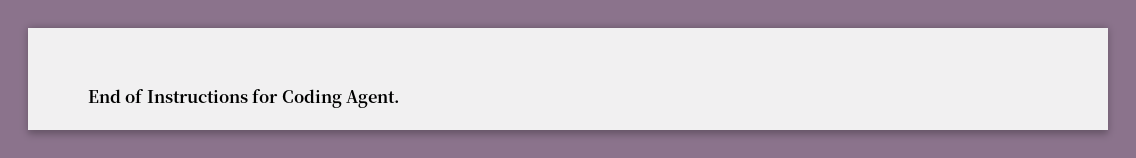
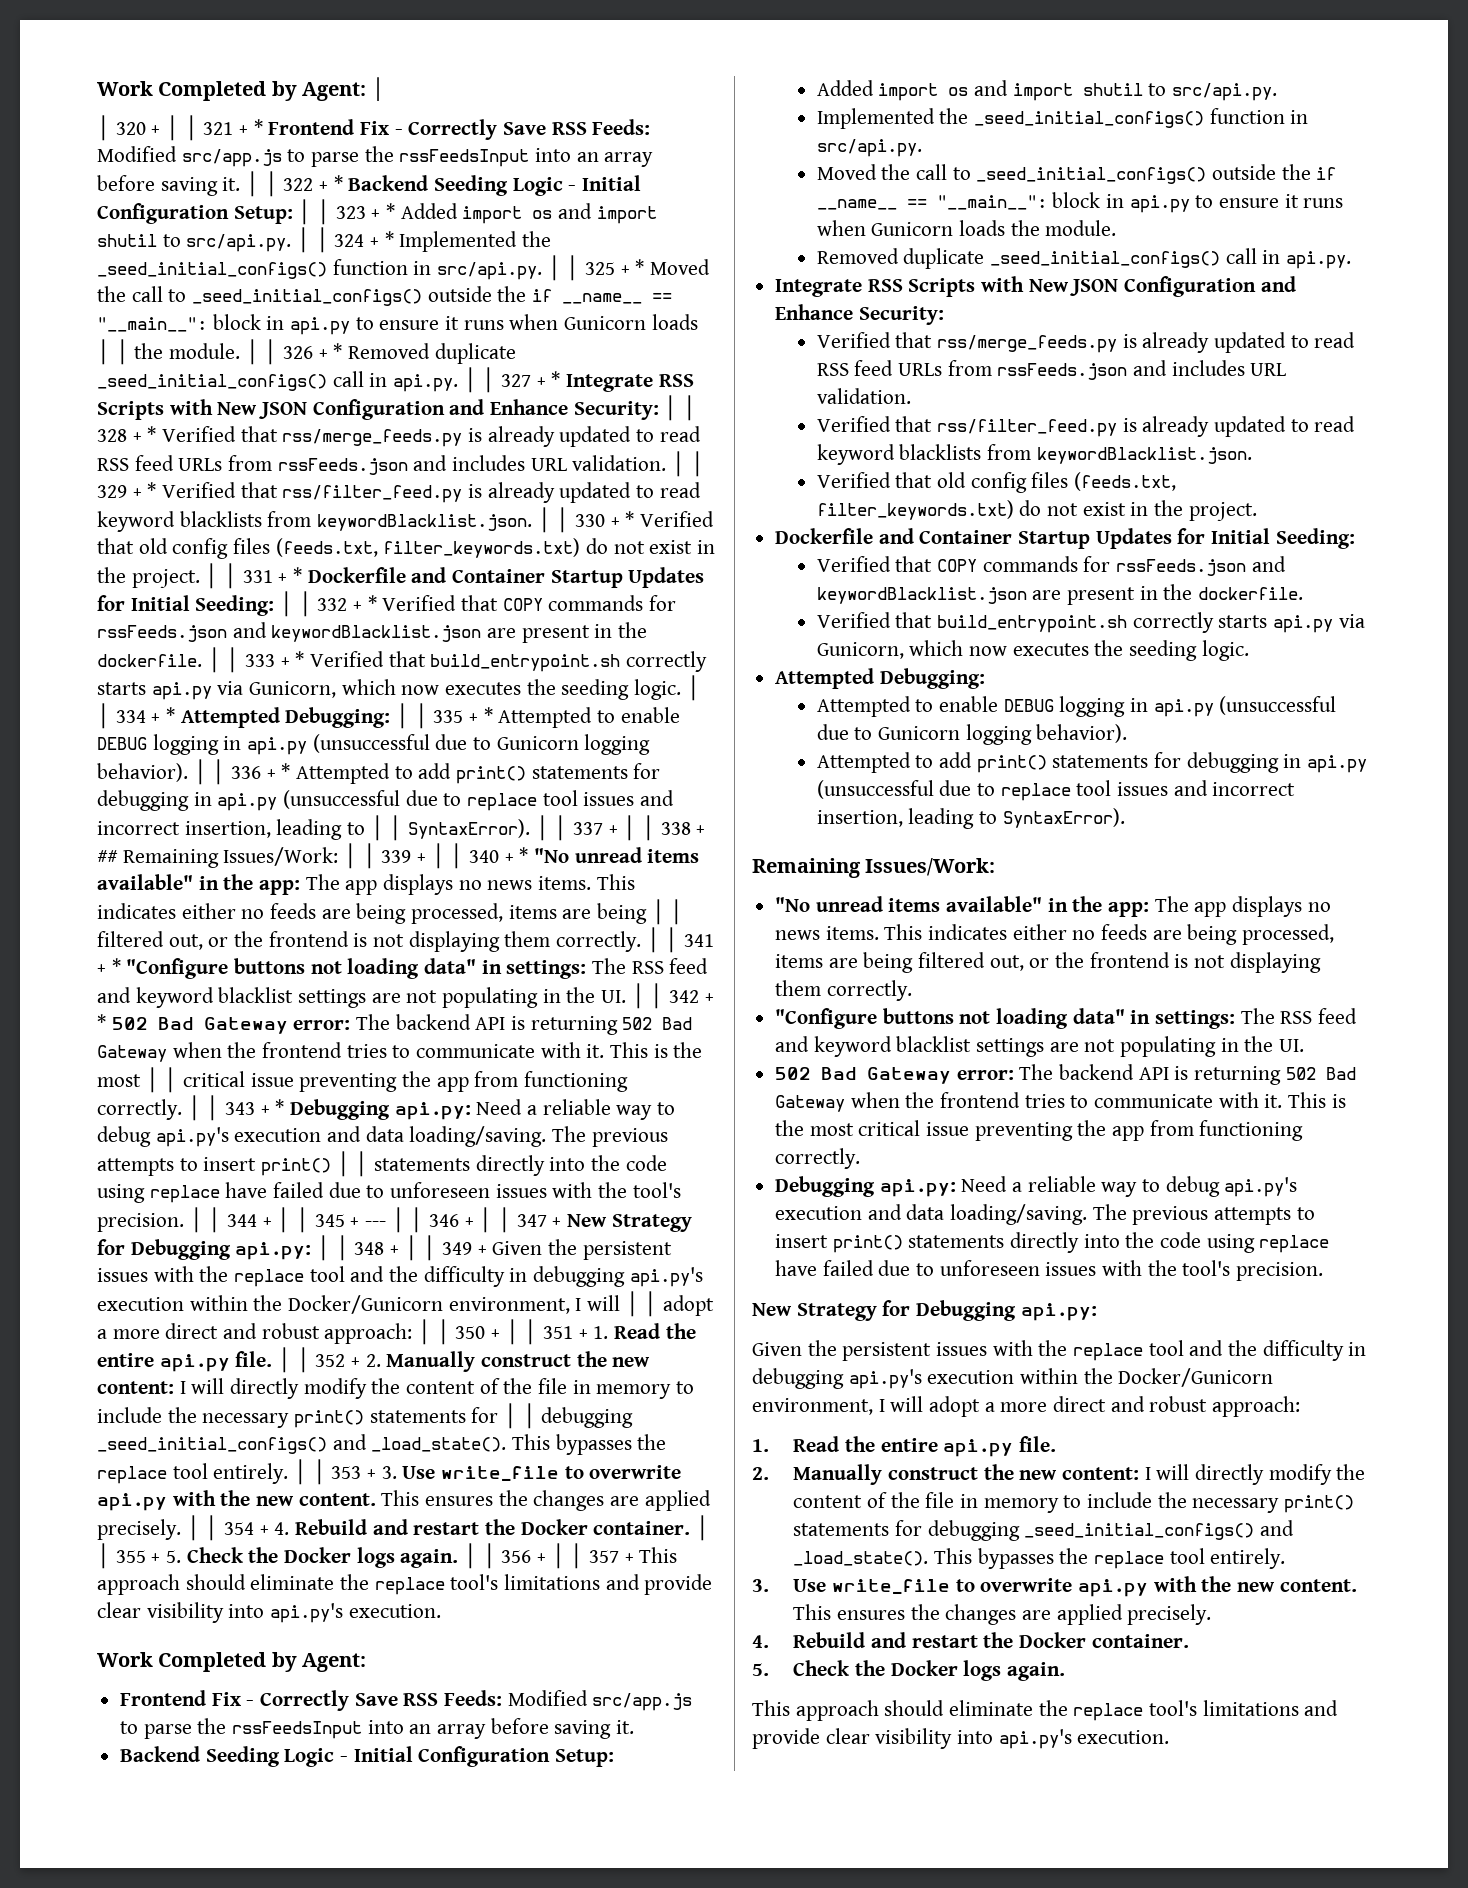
- End of Instructions for Coding Agent.
+ Work Completed by Agent: │
+ │ 320 + │ │ 321 + * Frontend Fix - Correctly Save RSS Feeds: Modified src/app.js to parse the rssFeedsInput into an array before saving it. │ │ 322 + * Backend Seeding Logic - Initial Configuration Setup: │ │ 323 + * Added import os and import shutil to src/api.py. │ │ 324 + * Implemented the _seed_initial_configs() function in src/api.py. │ │ 325 + * Moved the call to _seed_initial_configs() outside the if __name__ == "__main__": block in api.py to ensure it runs when Gunicorn loads │ │ the module. │ │ 326 + * Removed duplicate _seed_initial_configs() call in api.py. │ │ 327 + * Integrate RSS Scripts with New JSON Configuration and Enhance Security: │ │ 328 + * Verified that rss/merge_feeds.py is already updated to read RSS feed URLs from rssFeeds.json and includes URL validation. │ │ 329 + * Verified that rss/filter_feed.py is already updated to read keyword blacklists from keywordBlacklist.json. │ │ 330 + * Verified that old config files (feeds.txt, filter_keywords.txt) do not exist in the project. │ │ 331 + * Dockerfile and Container Startup Updates for Initial Seeding: │ │ 332 + * Verified that COPY commands for rssFeeds.json and keywordBlacklist.json are present in the dockerfile. │ │ 333 + * Verified that build_entrypoint.sh correctly starts api.py via Gunicorn, which now executes the seeding logic. │ │ 334 + * Attempted Debugging: │ │ 335 + * Attempted to enable DEBUG logging in api.py (unsuccessful due to Gunicorn logging behavior). │ │ 336 + * Attempted to add print() statements for debugging in api.py (unsuccessful due to replace tool issues and incorrect insertion, leading to │ │ SyntaxError). │ │ 337 + │ │ 338 + ## Remaining Issues/Work: │ │ 339 + │ │ 340 + * "No unread items available" in the app: The app displays no news items. This indicates either no feeds are being processed, items are being │ │ filtered out, or the frontend is not displaying them correctly. │ │ 341 + * "Configure buttons not loading data" in settings: The RSS feed and keyword blacklist settings are not populating in the UI. │ │ 342 + * 502 Bad Gateway error: The backend API is returning 502 Bad Gateway when the frontend tries to communicate with it. This is the most │ │ critical issue preventing the app from functioning correctly. │ │ 343 + * Debugging api.py: Need a reliable way to debug api.py's execution and data loading/saving. The previous attempts to insert print() │ │ statements directly into the code using replace have failed due to unforeseen issues with the tool's precision. │ │ 344 + │ │ 345 + --- │ │ 346 + │ │ 347 + New Strategy for Debugging api.py: │ │ 348 + │ │ 349 + Given the persistent issues with the replace tool and the difficulty in debugging api.py's execution within the Docker/Gunicorn environment, I will │ │ adopt a more direct and robust approach: │ │ 350 + │ │ 351 + 1. Read the entire api.py file. │ │ 352 + 2. Manually construct the new content: I will directly modify the content of the file in memory to include the necessary print() statements for │ │ debugging _seed_initial_configs() and _load_state(). This bypasses the replace tool entirely. │ │ 353 + 3. Use write_file to overwrite api.py with the new content. This ensures the changes are applied precisely. │ │ 354 + 4. Rebuild and restart the Docker container. │ │ 355 + 5. Check the Docker logs again. │ │ 356 + │ │ 357 + This approach should eliminate the replace tool's limitations and provide clear visibility into api.py's execution.
+ Work Completed by Agent:
+ Frontend Fix - Correctly Save RSS Feeds: Modified src/app.js to parse the rssFeedsInput into an array before saving it.
+ Backend Seeding Logic - Initial Configuration Setup:
+ Added import os and import shutil to src/api.py.
+ Implemented the _seed_initial_configs() function in src/api.py.
+ Moved the call to _seed_initial_configs() outside the if __name__ == "__main__": block in api.py to ensure it runs when Gunicorn loads the module.
+ Removed duplicate _seed_initial_configs() call in api.py.
+ Integrate RSS Scripts with New JSON Configuration and Enhance Security:
+ Verified that rss/merge_feeds.py is already updated to read RSS feed URLs from rssFeeds.json and includes URL validation.
+ Verified that rss/filter_feed.py is already updated to read keyword blacklists from keywordBlacklist.json.
+ Verified that old config files (feeds.txt, filter_keywords.txt) do not exist in the project.
+ Dockerfile and Container Startup Updates for Initial Seeding:
+ Verified that COPY commands for rssFeeds.json and keywordBlacklist.json are present in the dockerfile.
+ Verified that build_entrypoint.sh correctly starts api.py via Gunicorn, which now executes the seeding logic.
+ Attempted Debugging:
+ Attempted to enable DEBUG logging in api.py (unsuccessful due to Gunicorn logging behavior).
+ Attempted to add print() statements for debugging in api.py (unsuccessful due to replace tool issues and incorrect insertion, leading to SyntaxError).
+ Remaining Issues/Work:
+ "No unread items available" in the app: The app displays no news items. This indicates either no feeds are being processed, items are being filtered out, or the frontend is not displaying them correctly.
+ "Configure buttons not loading data" in settings: The RSS feed and keyword blacklist settings are not populating in the UI.
+ 502 Bad Gateway error: The backend API is returning 502 Bad Gateway when the frontend tries to communicate with it. This is the most critical issue preventing the app from functioning correctly.
+ Debugging api.py: Need a reliable way to debug api.py's execution and data loading/saving. The previous attempts to insert print() statements directly into the code using replace have failed due to unforeseen issues with the tool's precision.
+ New Strategy for Debugging api.py:
+ Given the persistent issues with the replace tool and the difficulty in debugging api.py's execution within the Docker/Gunicorn environment, I will adopt a more direct and robust approach:
+ 1. Read the entire api.py file.
+ 2. Manually construct the new content: I will directly modify the content of the file in memory to include the necessary print() statements for debugging _seed_initial_configs() and _load_state(). This bypasses the replace tool entirely.
+ 3. Use write_file to overwrite api.py with the new content. This ensures the changes are applied precisely.
+ 4. Rebuild and restart the Docker container.
+ 5. Check the Docker logs again.
+ This approach should eliminate the replace tool's limitations and provide clear visibility into api.py's execution.

